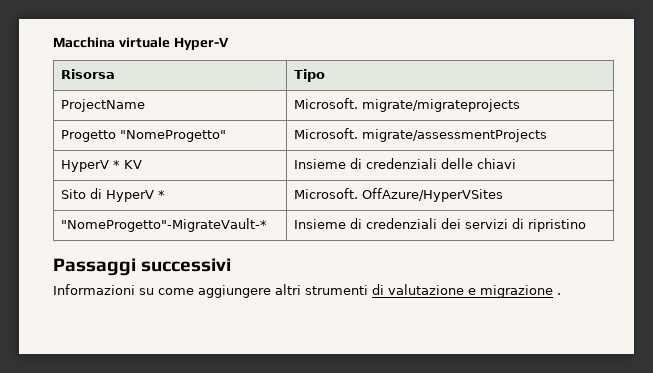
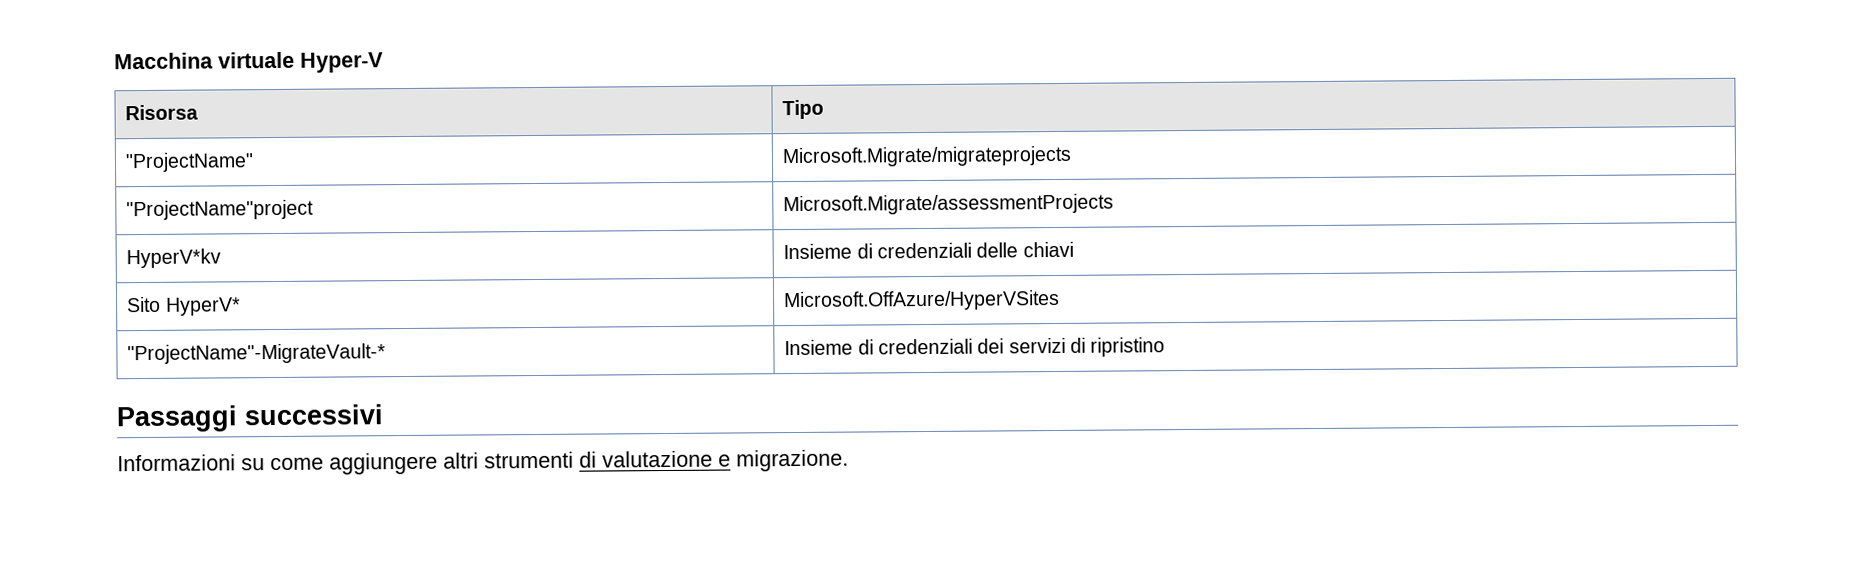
- ProjectName | Microsoft. migrate/migrateprojects
- Progetto "NomeProgetto" | Microsoft. migrate/assessmentProjects
- HyperV * KV | Insieme di credenziali delle chiavi
+ "ProjectName" | Microsoft.Migrate/migrateprojects
+ "ProjectName"project | Microsoft.Migrate/assessmentProjects
+ HyperV*kv | Insieme di credenziali delle chiavi
- Sito di HyperV * | Microsoft. OffAzure/HyperVSites
- "NomeProgetto"-MigrateVault-* | Insieme di credenziali dei servizi di ripristino
+ Sito HyperV* | Microsoft.OffAzure/HyperVSites
+ "ProjectName"-MigrateVault-* | Insieme di credenziali dei servizi di ripristino
- Informazioni su come aggiungere altri strumenti di valutazione e migrazione .
+ Informazioni su come aggiungere altri strumenti di valutazione e migrazione.

